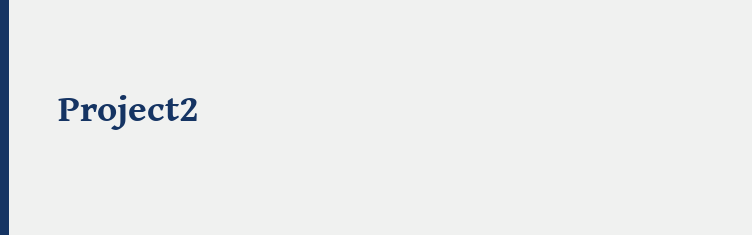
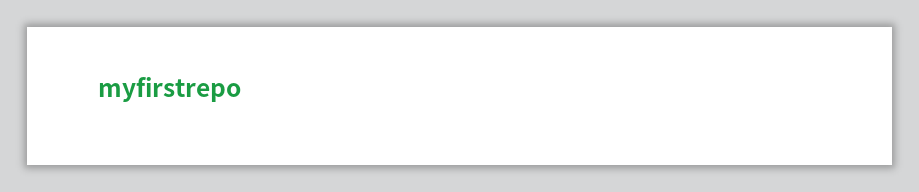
- Project2
+ myfirstrepo

